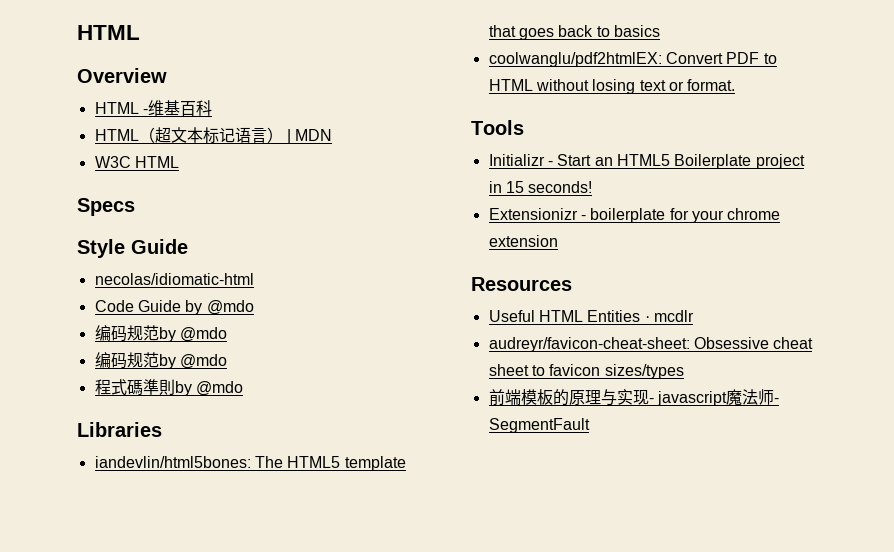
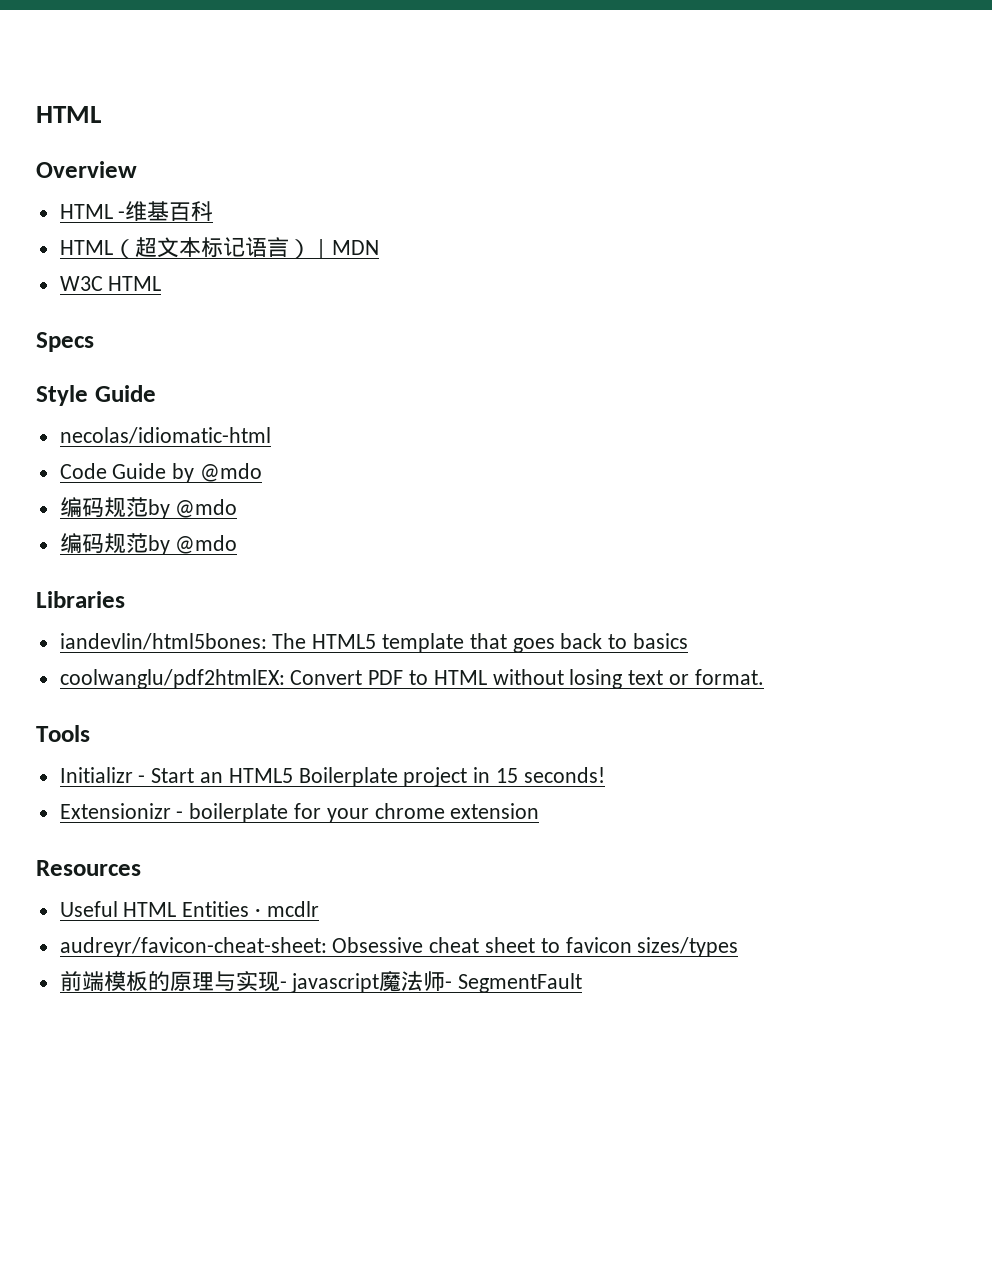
- 程式碼準則by @mdo

